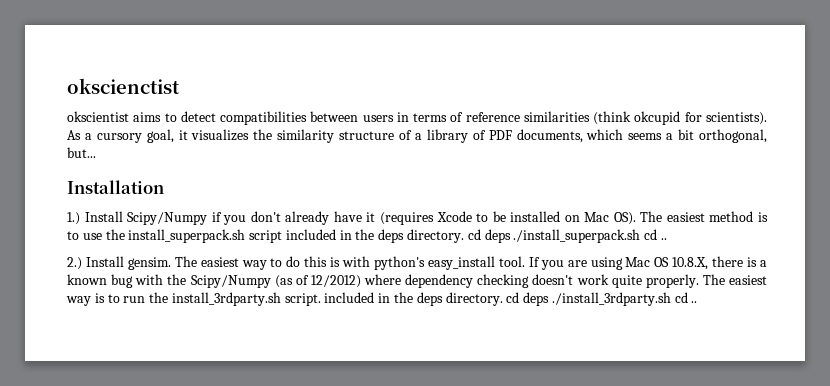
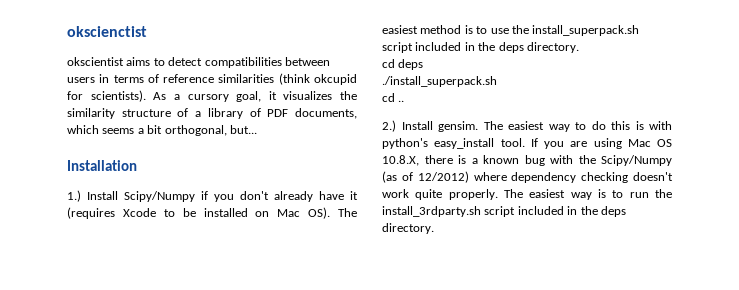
- 1.) Install Scipy/Numpy if you don't already have it (requires Xcode to be installed on Mac OS). The easiest method is to use the install_superpack.sh script included in the deps directory. cd deps ./install_superpack.sh cd ..
+ 1.) Install Scipy/Numpy if you don't already have it (requires Xcode to be installed on Mac OS). The easiest method is to use the install_superpack.sh script included in the deps directory.
+ cd deps
+ ./install_superpack.sh
+ cd ..
- The easiest way is to run the install_3rdparty.sh script. included in the deps directory. cd deps ./install_3rdparty.sh cd ..
+ The easiest way is to run the install_3rdparty.sh script included in the deps directory.

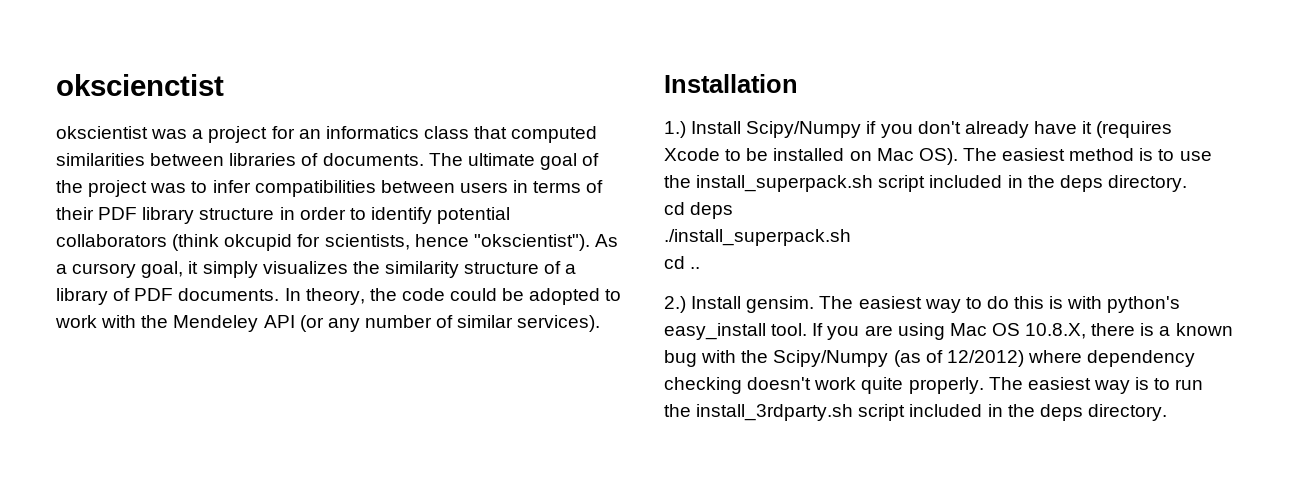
- okscientist aims to detect compatibilities between users in terms of reference similarities (think okcupid for scientists).
+ okscientist was a project for an informatics class that computed similarities between libraries of documents. The ultimate goal of the project was to infer compatibilities between users in terms of their PDF library structure in order to identify potential collaborators (think okcupid for scientists, hence "okscientist").
- As a cursory goal, it visualizes the similarity structure of a library of PDF documents, which seems a bit orthogonal, but...
+ As a cursory goal, it simply visualizes the similarity structure of a library of PDF documents. In theory, the code could be adopted to work with the Mendeley API (or any number of similar services).

